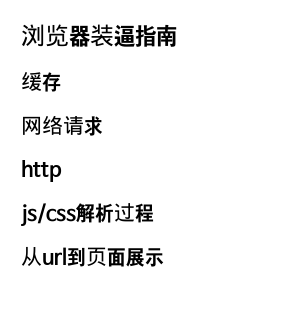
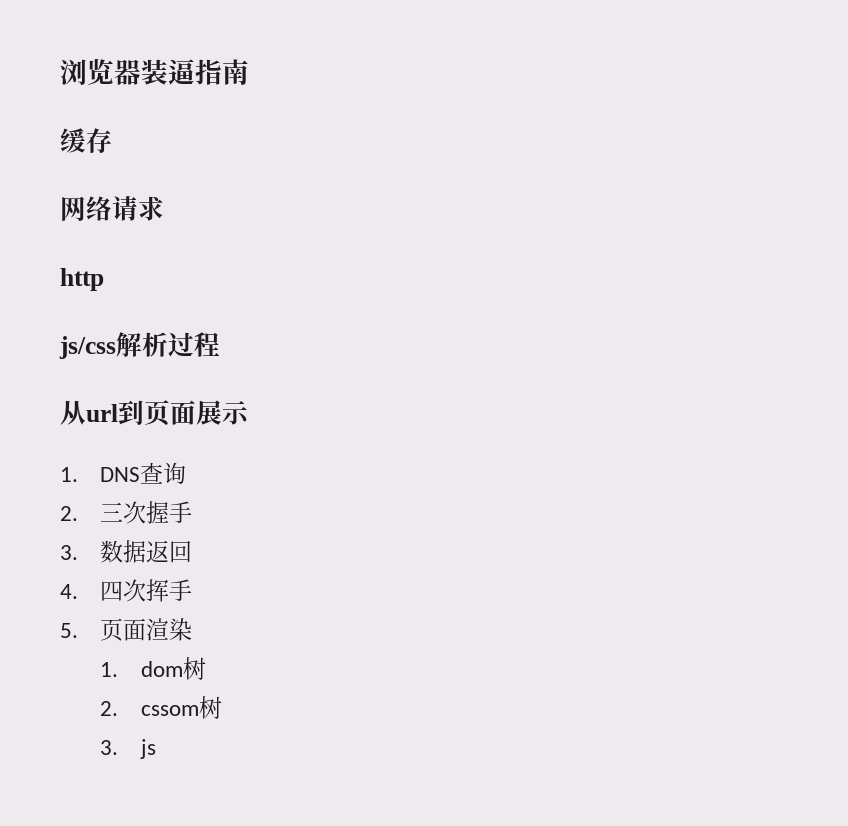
+ 1. DNS查询
+ 2.三次握手
+ 3.数据返回
+ 4.四次挥手
+ 5.页面渲染
+ 1. dom树
+ 2. cssom树
+ 3. js

